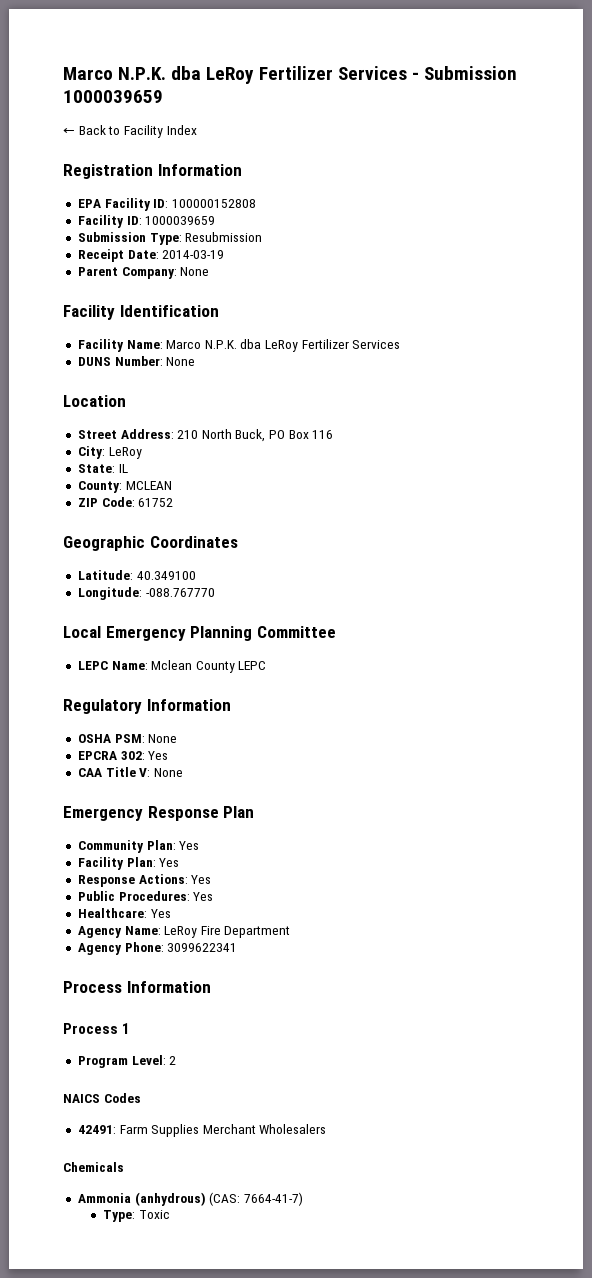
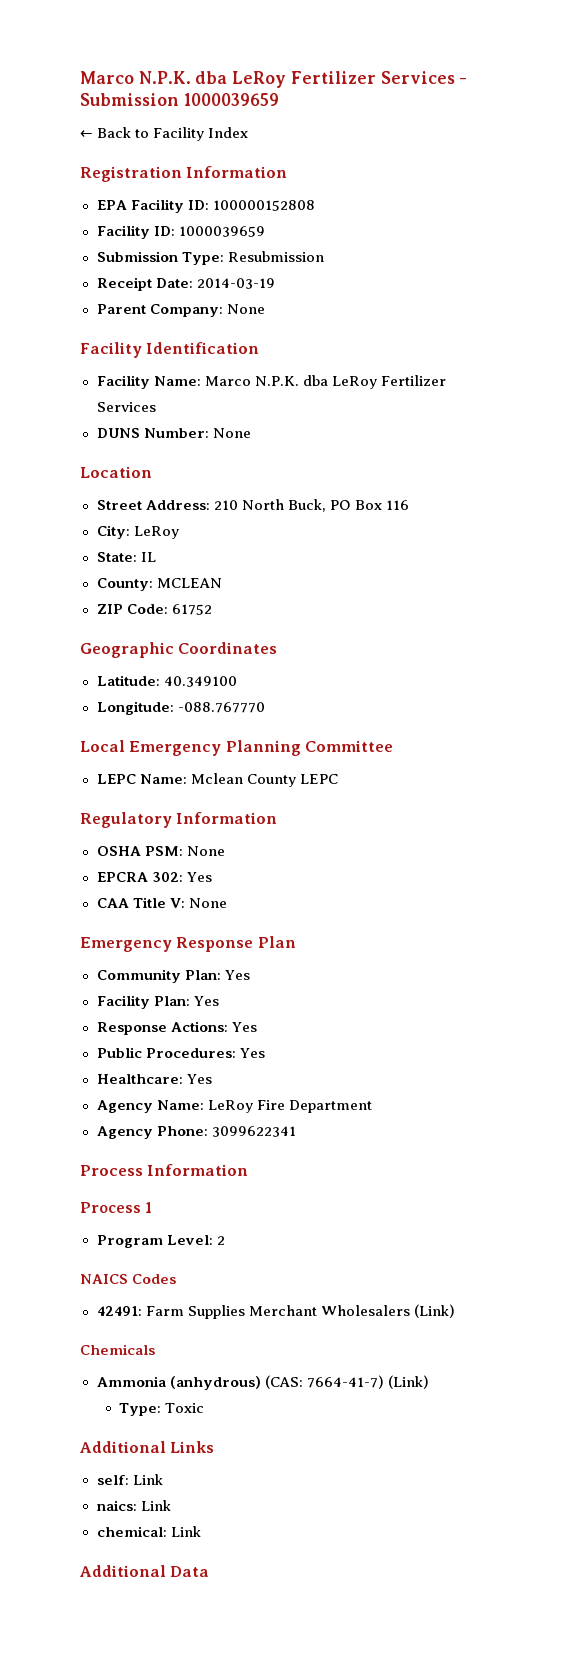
- 42491: Farm Supplies Merchant Wholesalers
+ 42491: Farm Supplies Merchant Wholesalers (Link)
- Ammonia (anhydrous) (CAS: 7664-41-7)
+ Ammonia (anhydrous) (CAS: 7664-41-7) (Link)
+ Additional Links
+ self: Link
+ naics: Link
+ chemical: Link
+ Additional Data

